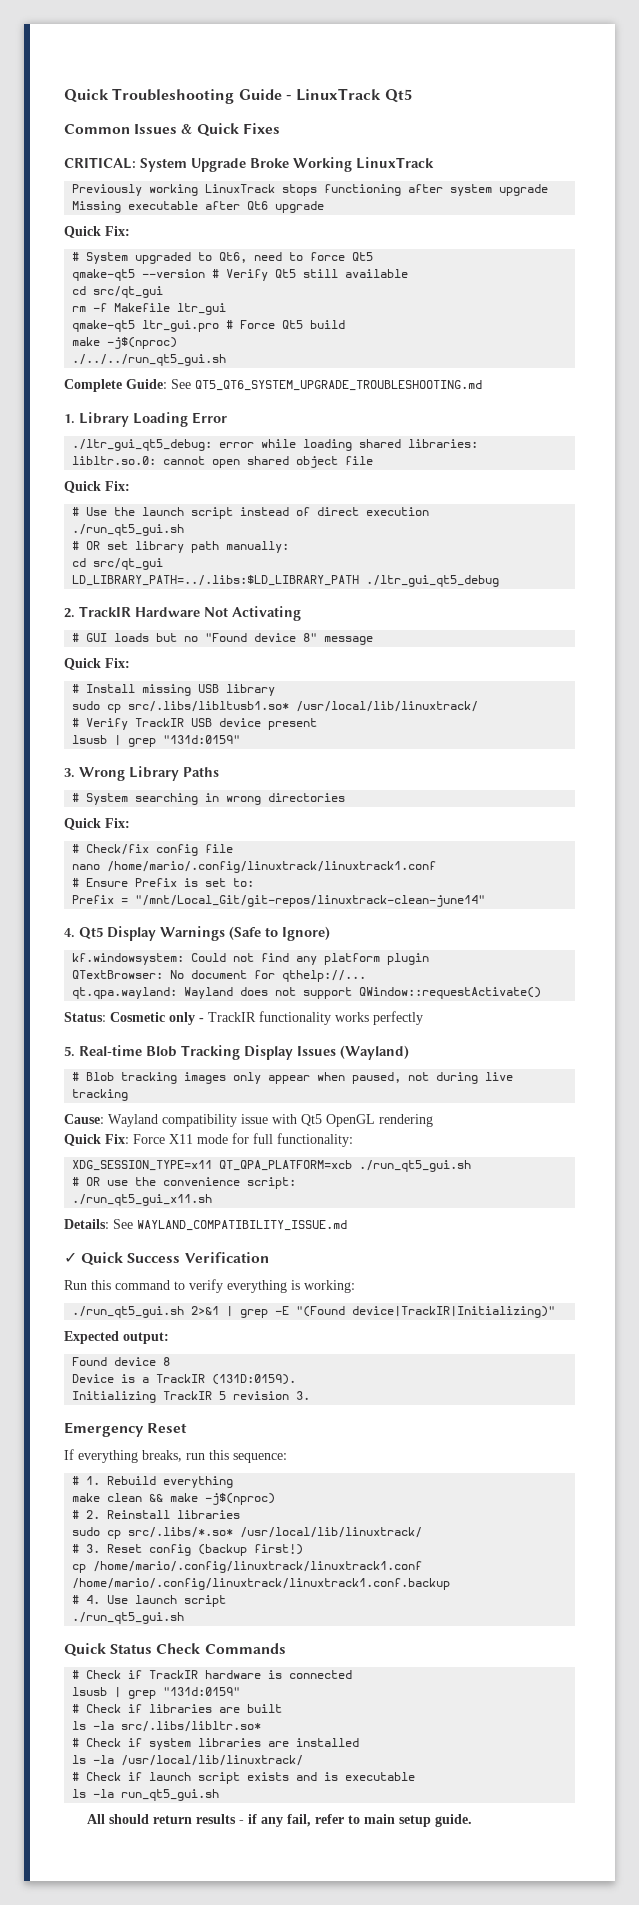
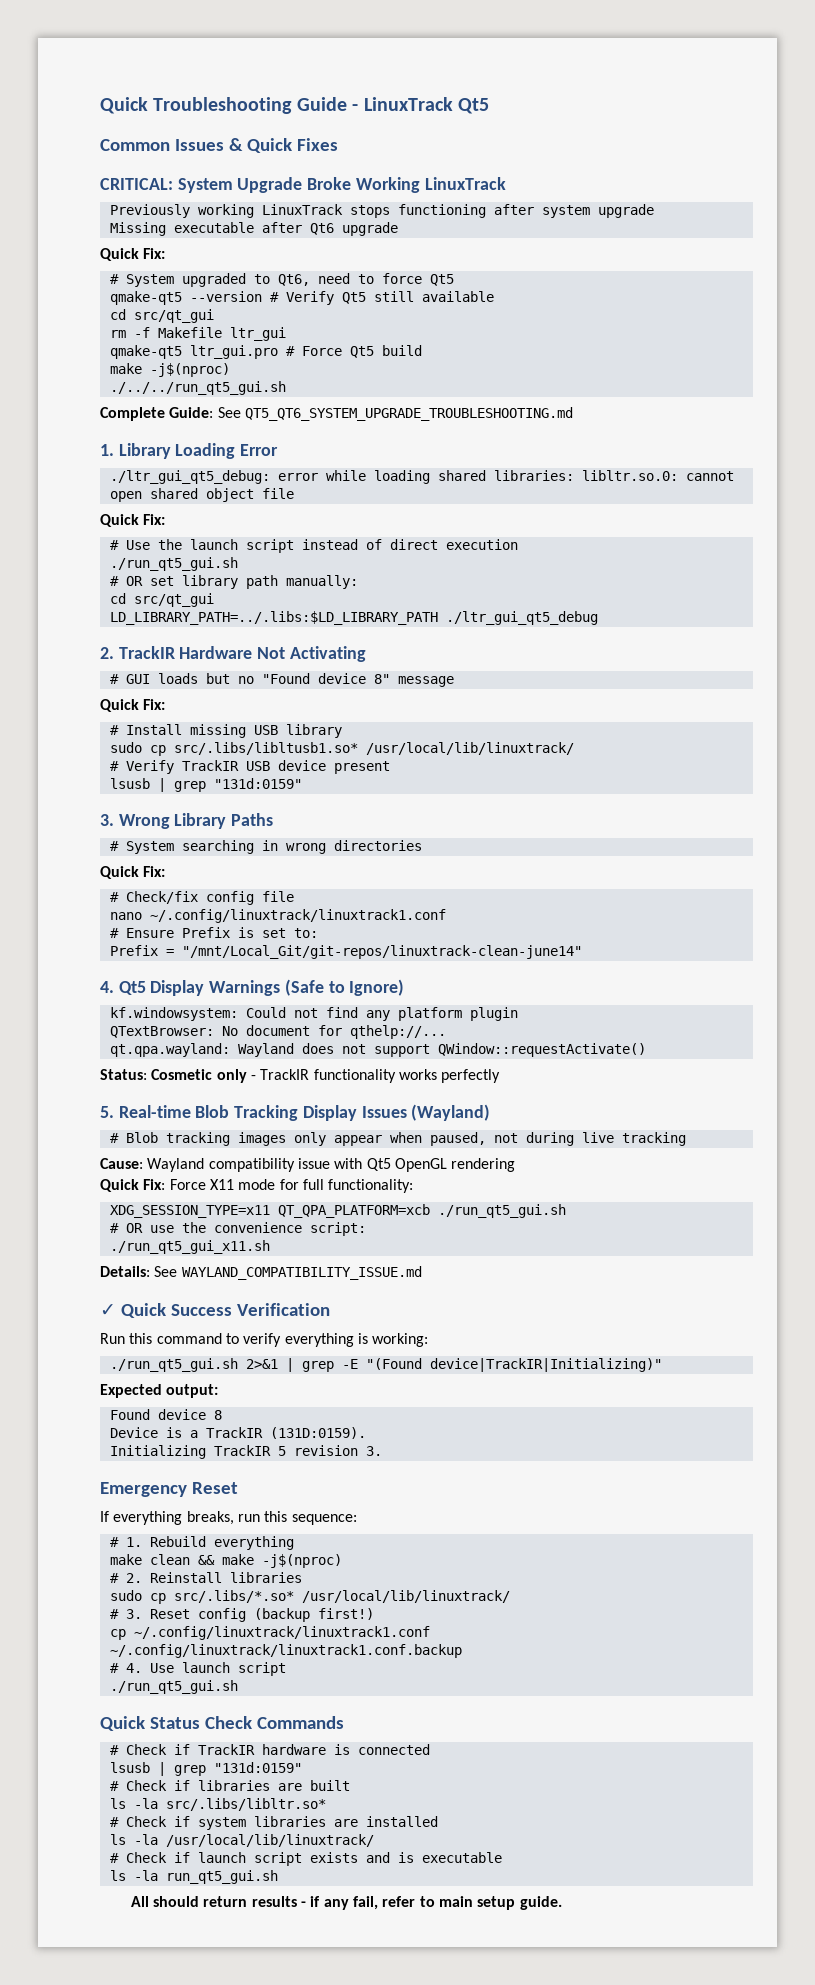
- nano /home/mario/.config/linuxtrack/linuxtrack1.conf
+ nano ~/.config/linuxtrack/linuxtrack1.conf
- cp /home/mario/.config/linuxtrack/linuxtrack1.conf /home/mario/.config/linuxtrack/linuxtrack1.conf.backup
+ cp ~/.config/linuxtrack/linuxtrack1.conf ~/.config/linuxtrack/linuxtrack1.conf.backup

